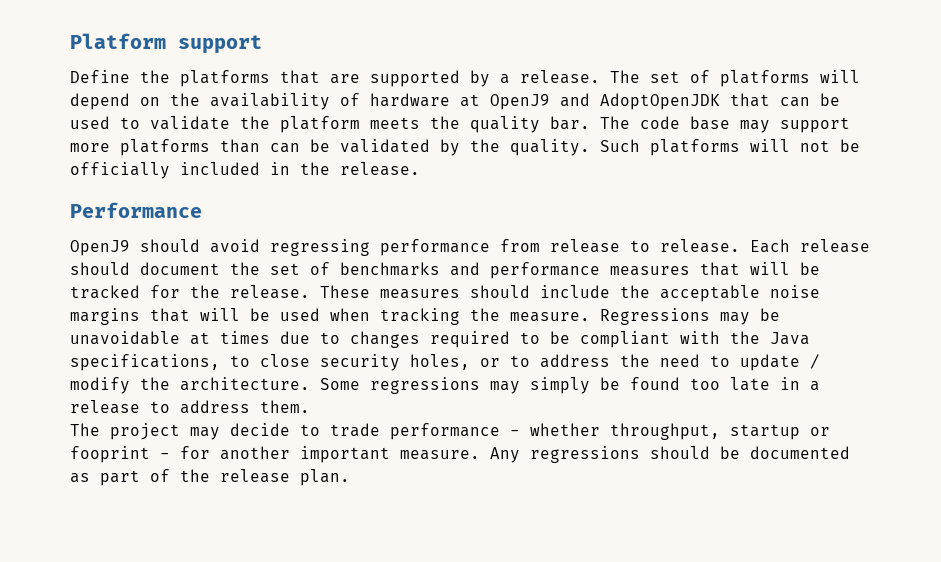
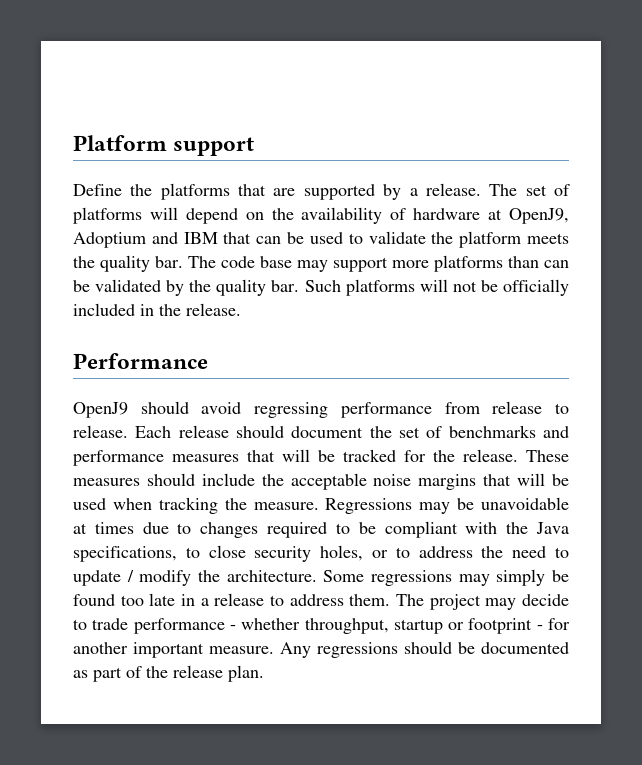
- The set of platforms will depend on the availability of hardware at OpenJ9 and AdoptOpenJDK that can be used to validate the platform meets the quality bar.
+ The set of platforms will depend on the availability of hardware at OpenJ9, Adoptium and IBM that can be used to validate the platform meets the quality bar.
- The code base may support more platforms than can be validated by the quality.
+ The code base may support more platforms than can be validated by the quality bar.
- Some regressions may simply be found too late in a release to address them.
- The project may decide to trade performance - whether throughput, startup or fooprint - for another important measure.
+ Some regressions may simply be found too late in a release to address them. The project may decide to trade performance - whether throughput, startup or footprint - for another important measure.

